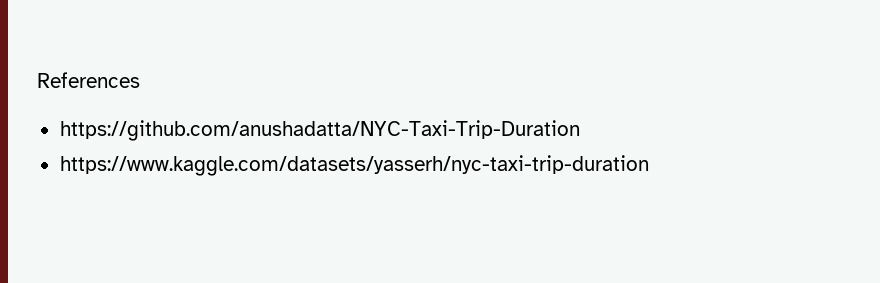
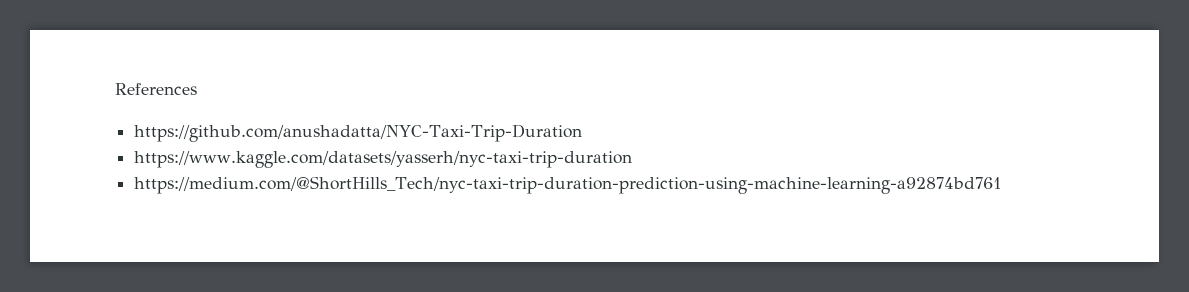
+ https://medium.com/@ShortHills_Tech/nyc-taxi-trip-duration-prediction-using-machine-learning-a92874bd761

